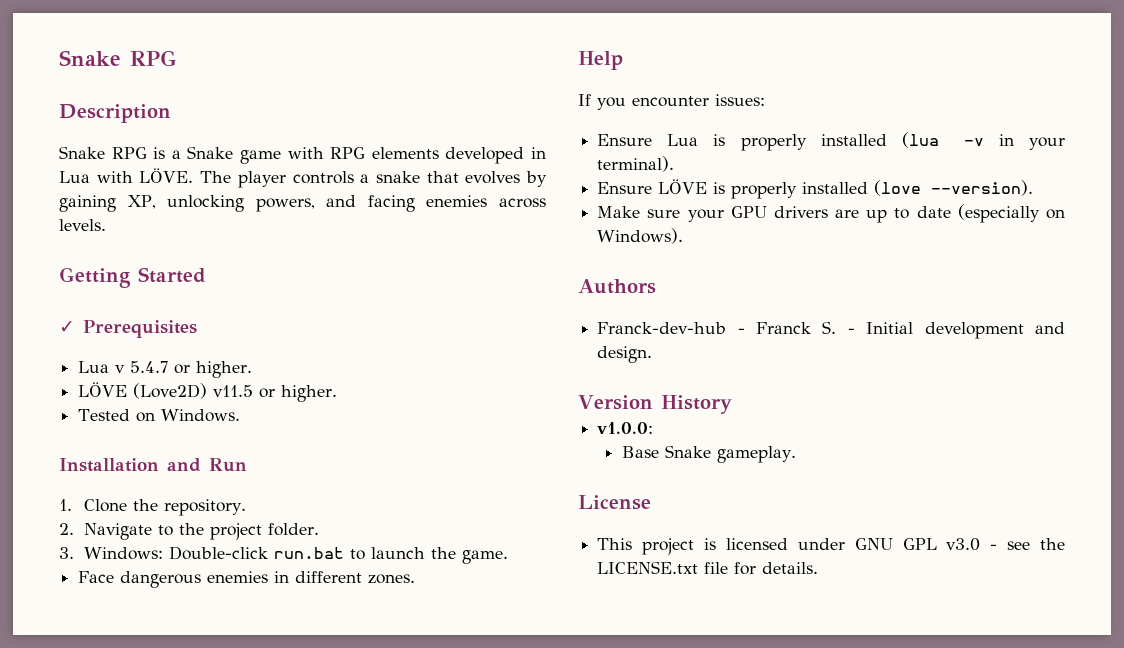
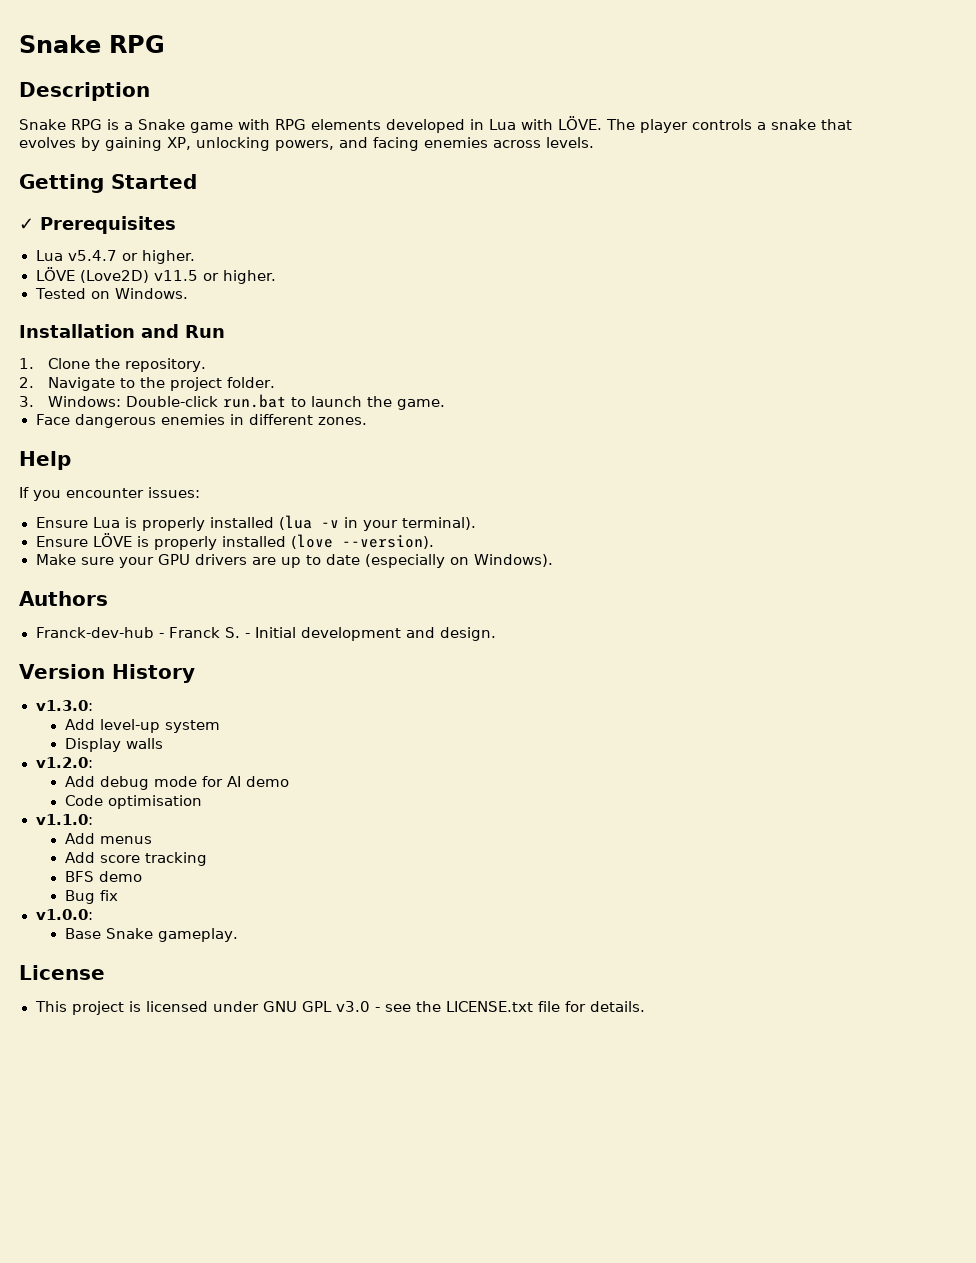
- Lua v 5.4.7 or higher.
+ Lua v5.4.7 or higher.
+ v1.3.0:
+ Add level-up system
+ Display walls
+ v1.2.0:
+ Add debug mode for AI demo
+ Code optimisation
+ v1.1.0:
+ Add menus
+ Add score tracking
+ BFS demo
+ Bug fix

